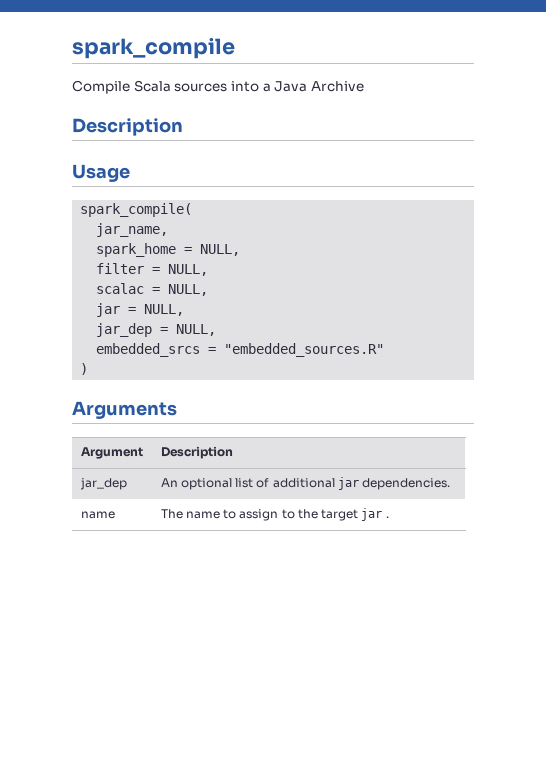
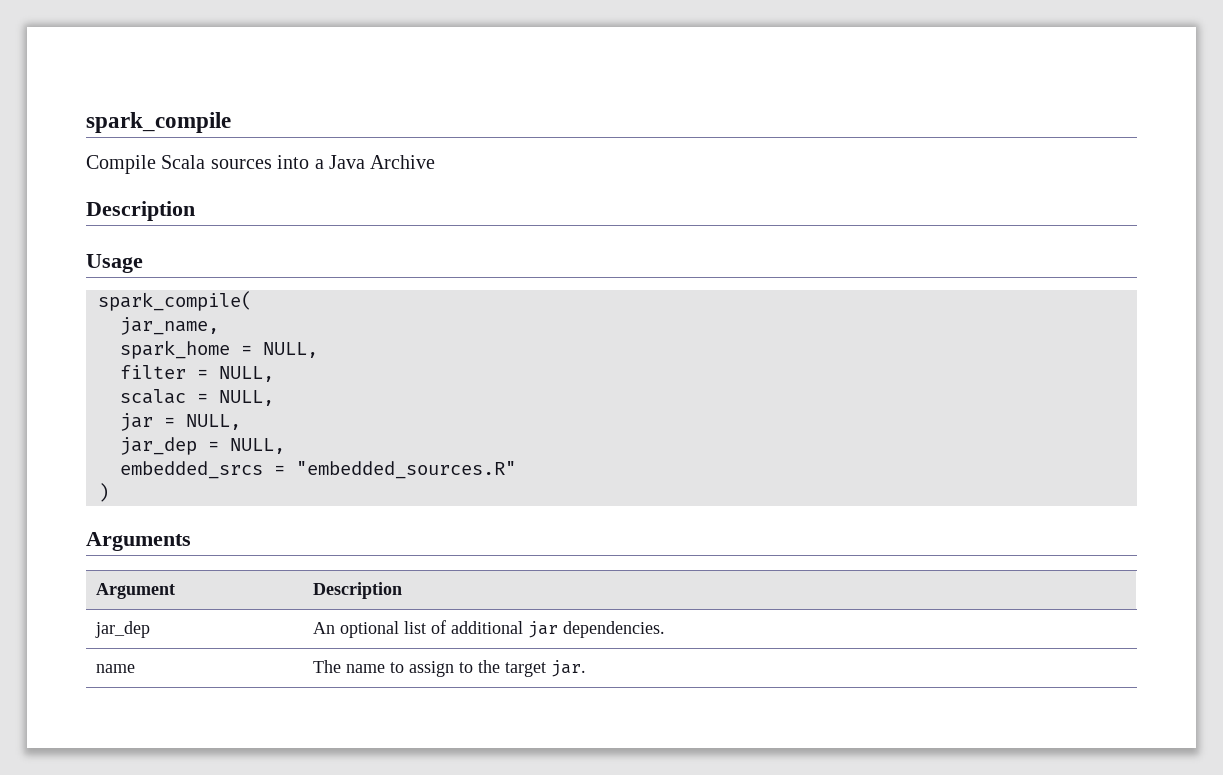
- name | The name to assign to the target jar .
+ name | The name to assign to the target jar.

